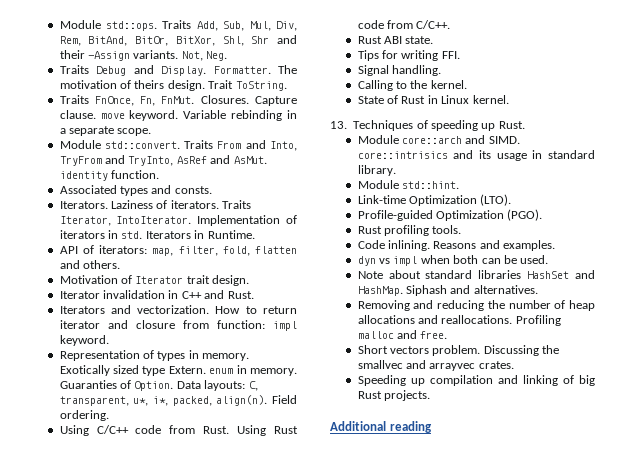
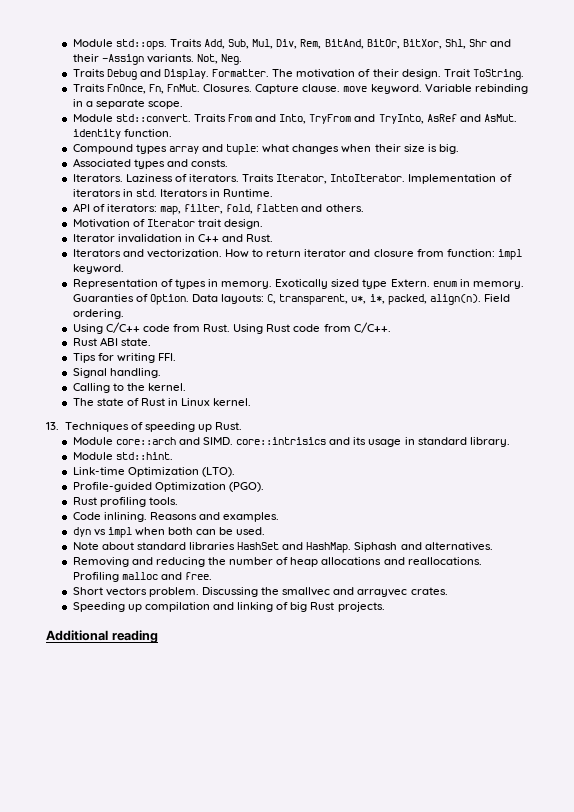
- The motivation of theirs design.
+ The motivation of their design.
+ Compound types array and tuple: what changes when their size is big.
- State of Rust in Linux kernel.
+ The state of Rust in Linux kernel.

